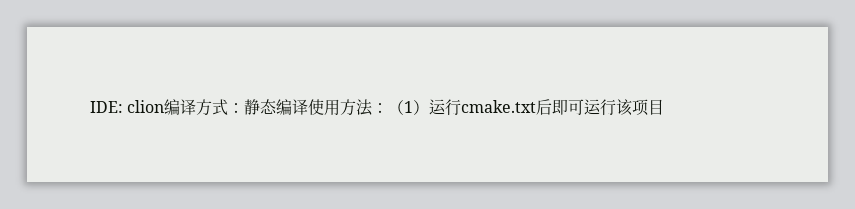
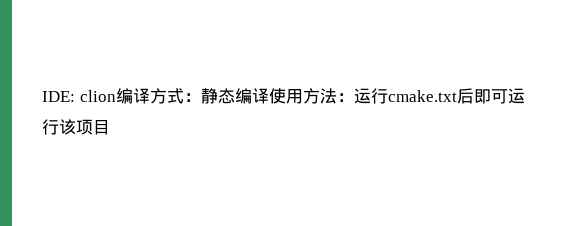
- IDE: clion编译方式：静态编译使用方法：（1）运行cmake.txt后即可运行该项目
+ IDE: clion编译方式：静态编译使用方法：运行cmake.txt后即可运行该项目

